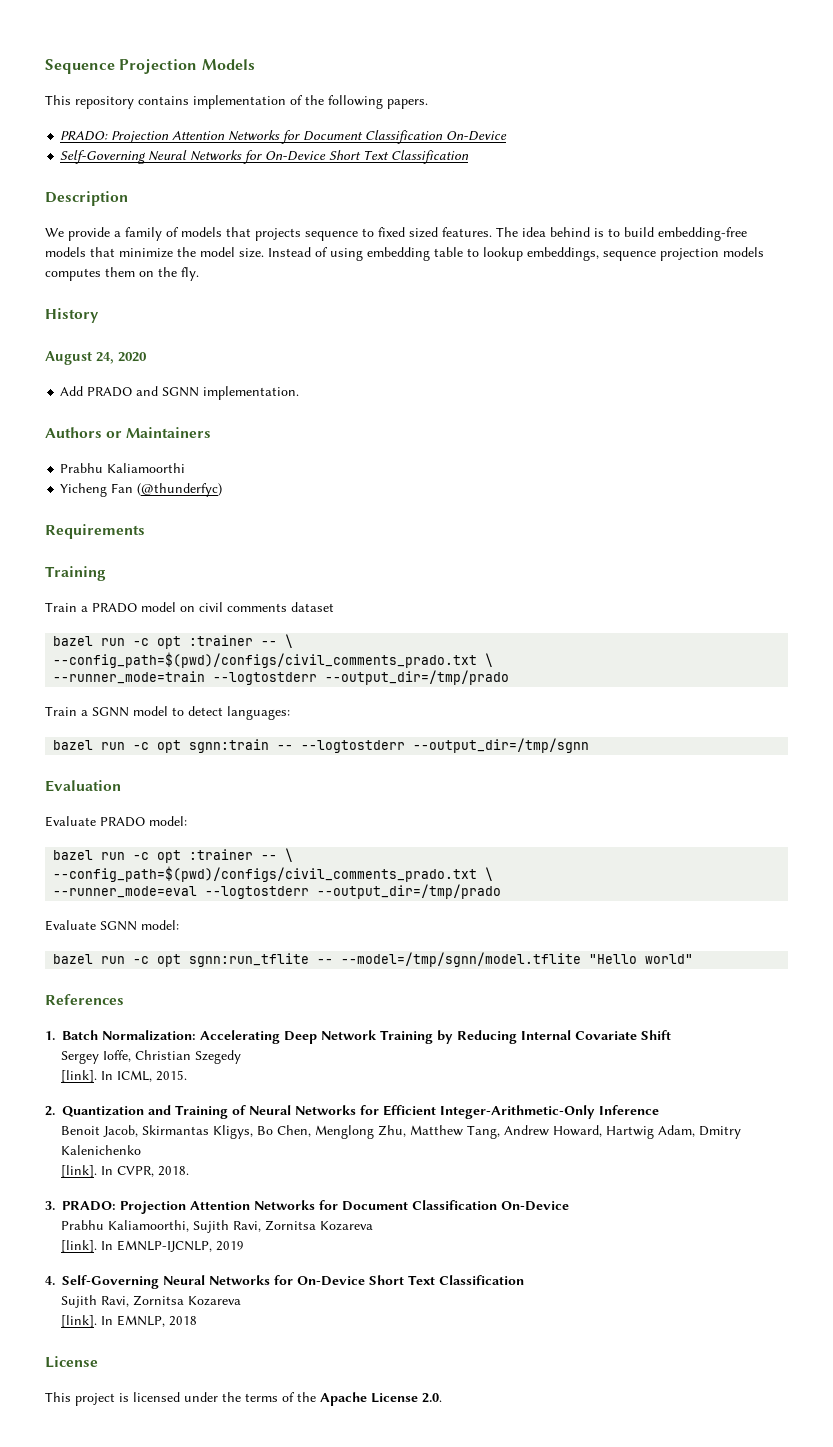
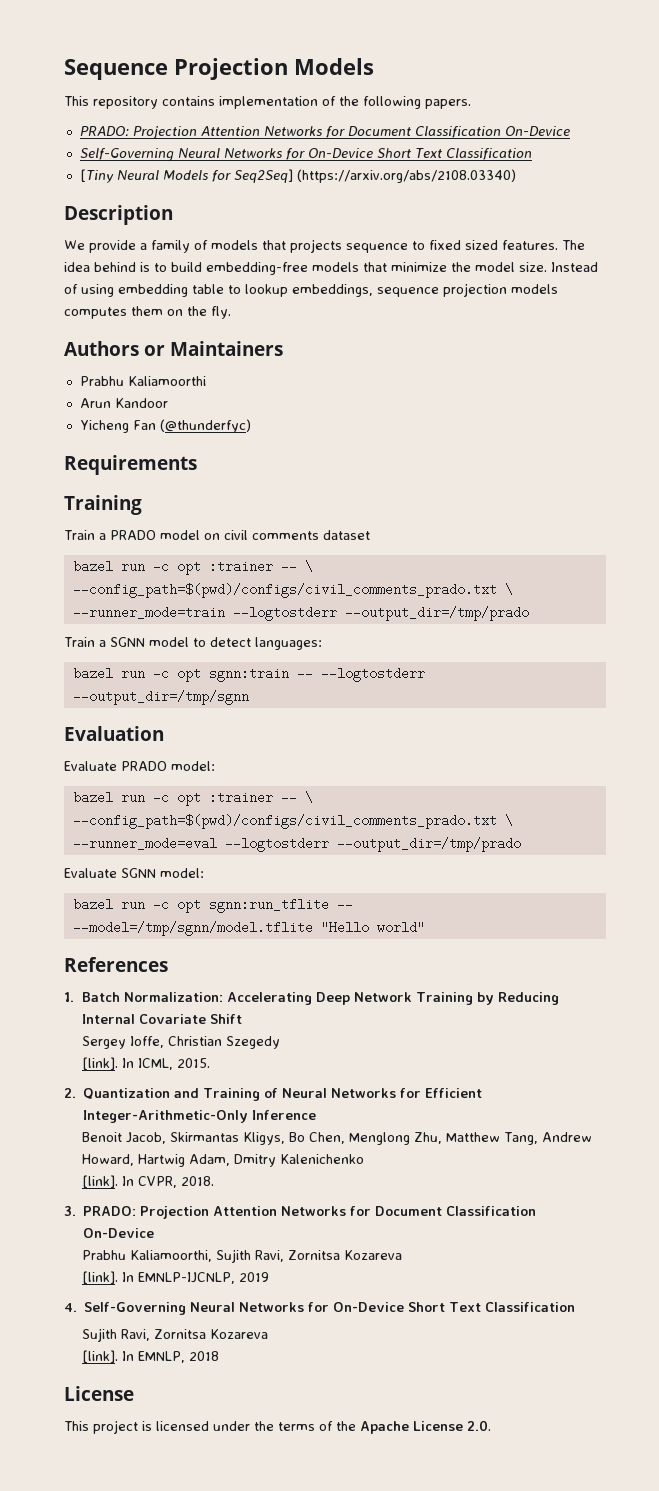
+ [Tiny Neural Models for Seq2Seq] (https://arxiv.org/abs/2108.03340)
- History
- August 24, 2020
- Add PRADO and SGNN implementation.
+ Arun Kandoor

